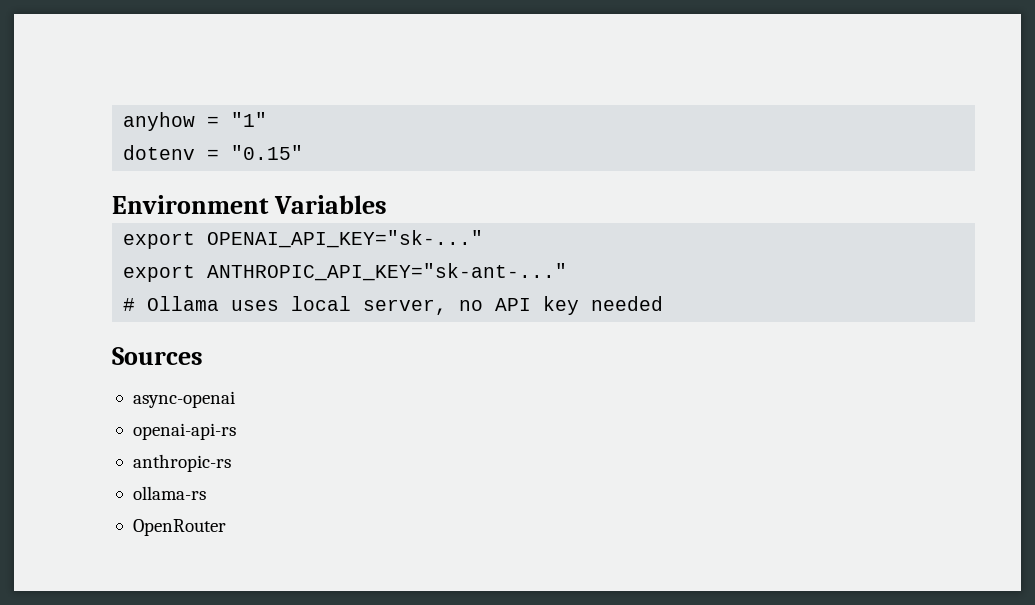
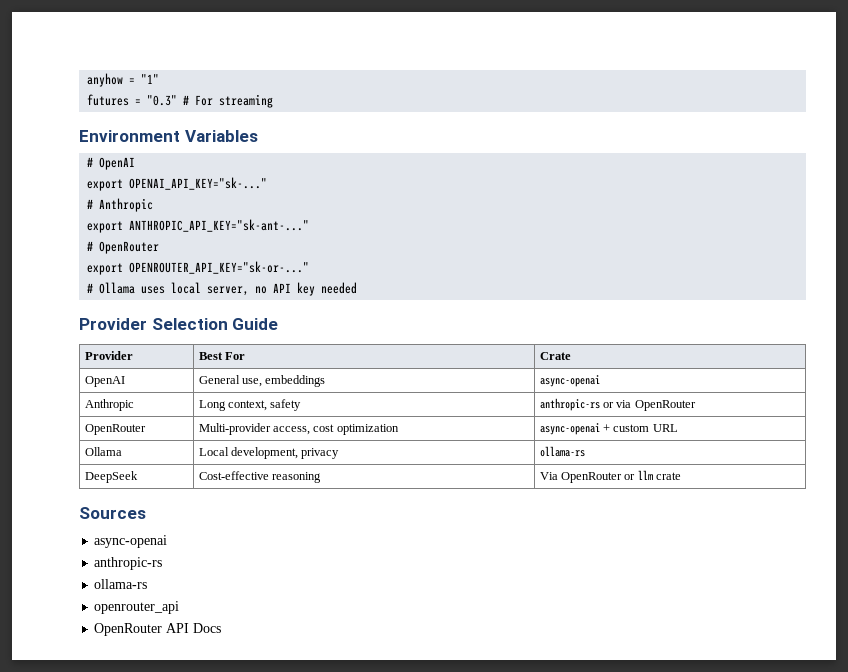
- dotenv = "0.15"
+ futures = "0.3" # For streaming
+ # OpenAI
+ # Anthropic
+ # OpenRouter
+ export OPENROUTER_API_KEY="sk-or-..."
+ Provider Selection Guide
+ Provider | Best For | Crate
+ OpenAI | General use, embeddings | async-openai
+ Anthropic | Long context, safety | anthropic-rs or via OpenRouter
+ OpenRouter | Multi-provider access, cost optimization | async-openai + custom URL
+ Ollama | Local development, privacy | ollama-rs
+ DeepSeek | Cost-effective reasoning | Via OpenRouter or llm crate
- openai-api-rs
- OpenRouter
+ openrouter_api
+ OpenRouter API Docs

